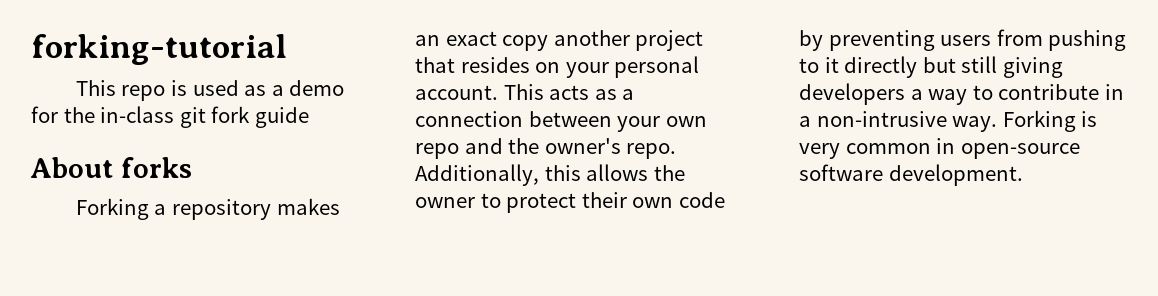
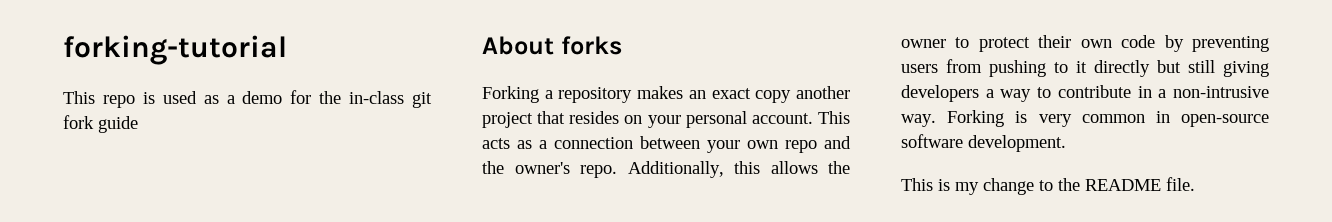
+ This is my change to the README file.

